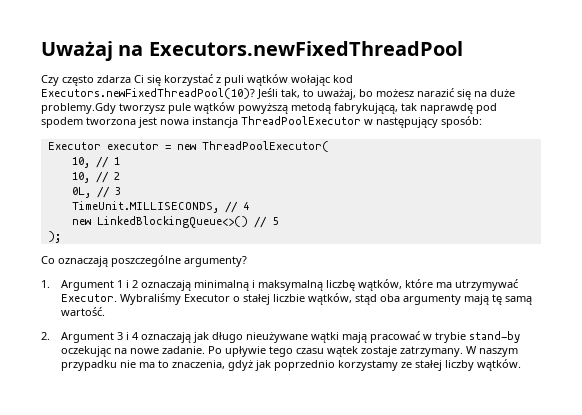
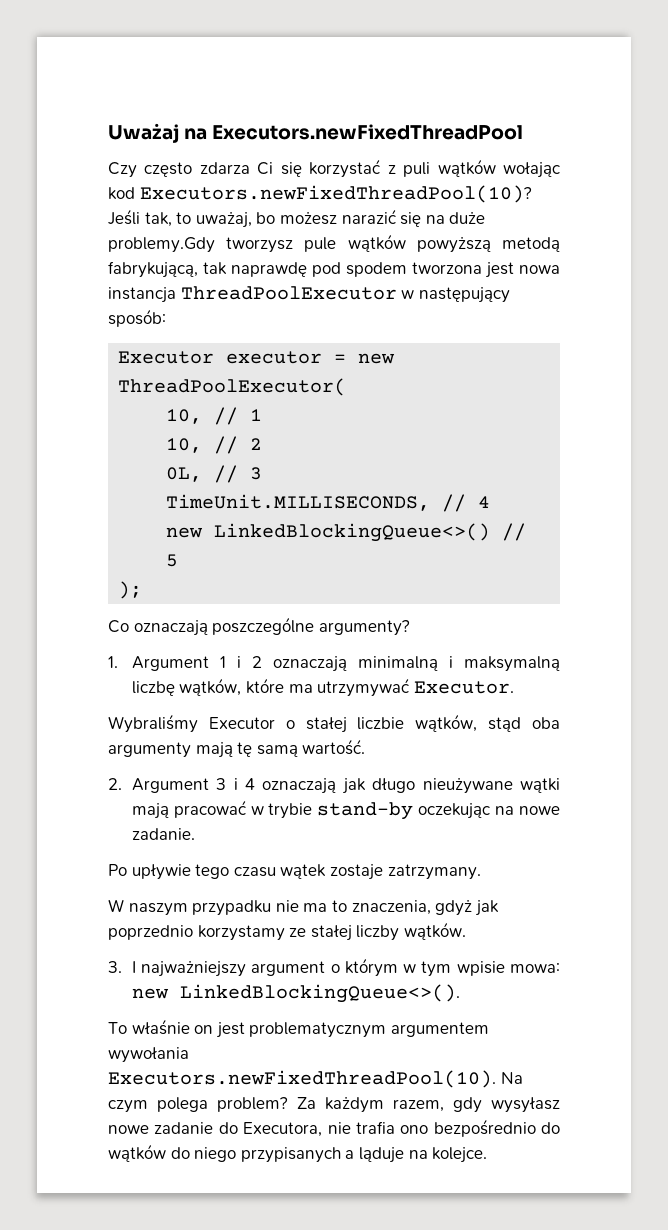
- 1. Argument 1 i 2 oznaczają minimalną i maksymalną liczbę wątków, które ma utrzymywać Executor. Wybraliśmy Executor o stałej liczbie wątków, stąd oba argumenty mają tę samą wartość.
+ 1. Argument 1 i 2 oznaczają minimalną i maksymalną liczbę wątków, które ma utrzymywać Executor.
+ Wybraliśmy Executor o stałej liczbie wątków, stąd oba argumenty mają tę samą wartość.
- 2. Argument 3 i 4 oznaczają jak długo nieużywane wątki mają pracować w trybie stand-by oczekując na nowe zadanie. Po upływie tego czasu wątek zostaje zatrzymany. W naszym przypadku nie ma to znaczenia, gdyż jak poprzednio korzystamy ze stałej liczby wątków.
+ 2. Argument 3 i 4 oznaczają jak długo nieużywane wątki mają pracować w trybie stand-by oczekując na nowe zadanie.
+ Po upływie tego czasu wątek zostaje zatrzymany.
+ W naszym przypadku nie ma to znaczenia, gdyż jak poprzednio korzystamy ze stałej liczby wątków.
+ 3. I najważniejszy argument o którym w tym wpisie mowa: new LinkedBlockingQueue<>().
+ To właśnie on jest problematycznym argumentem wywołania Executors.newFixedThreadPool(10). Na czym polega problem? Za każdym razem, gdy wysyłasz nowe zadanie do Executora, nie trafia ono bezpośrednio do wątków do niego przypisanych a ląduje na kolejce.

